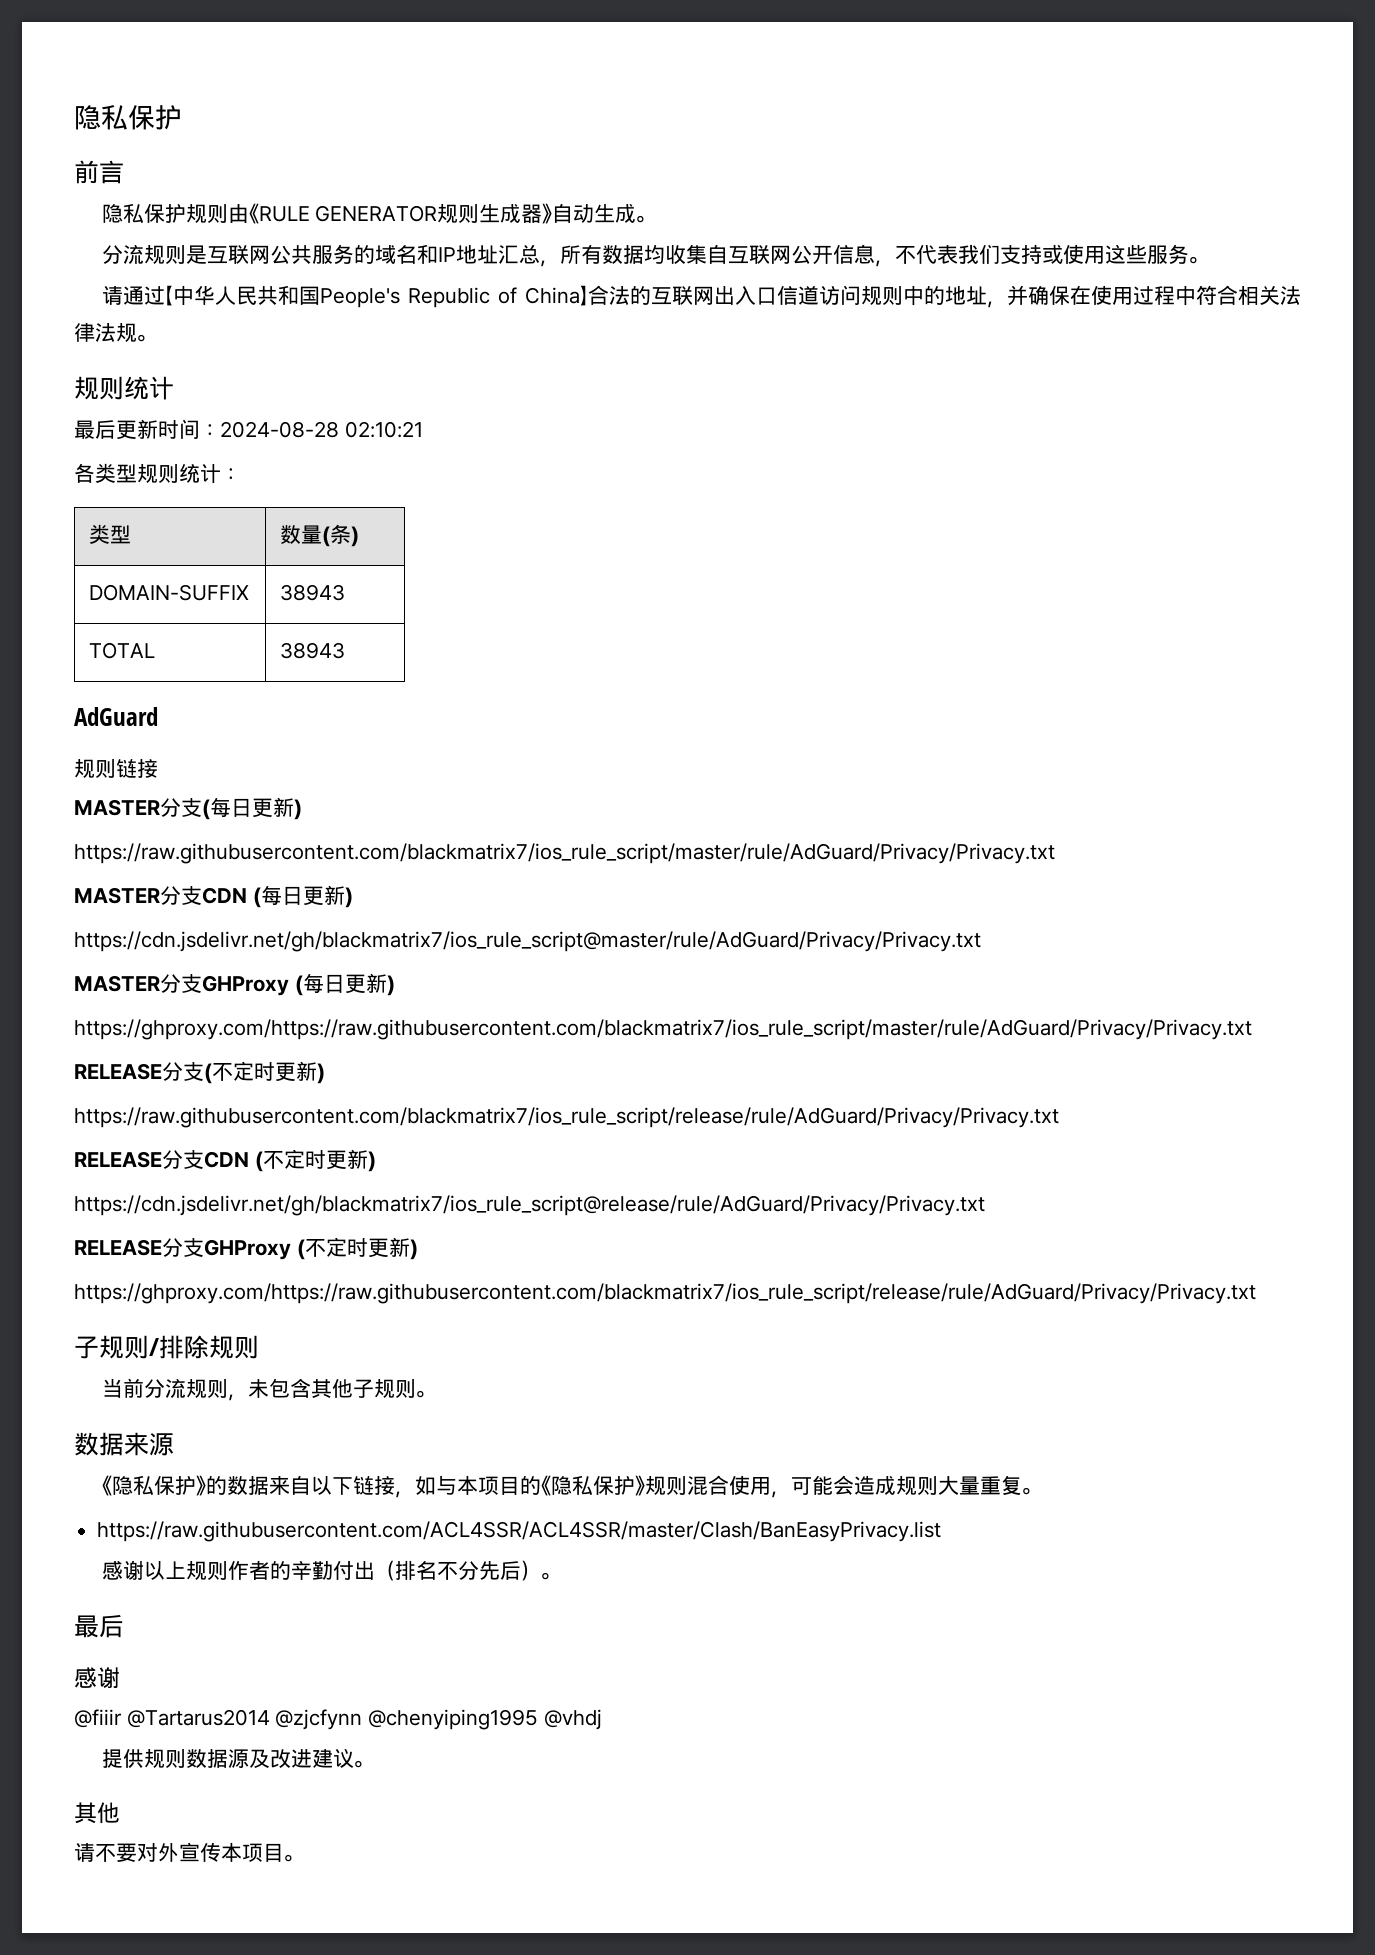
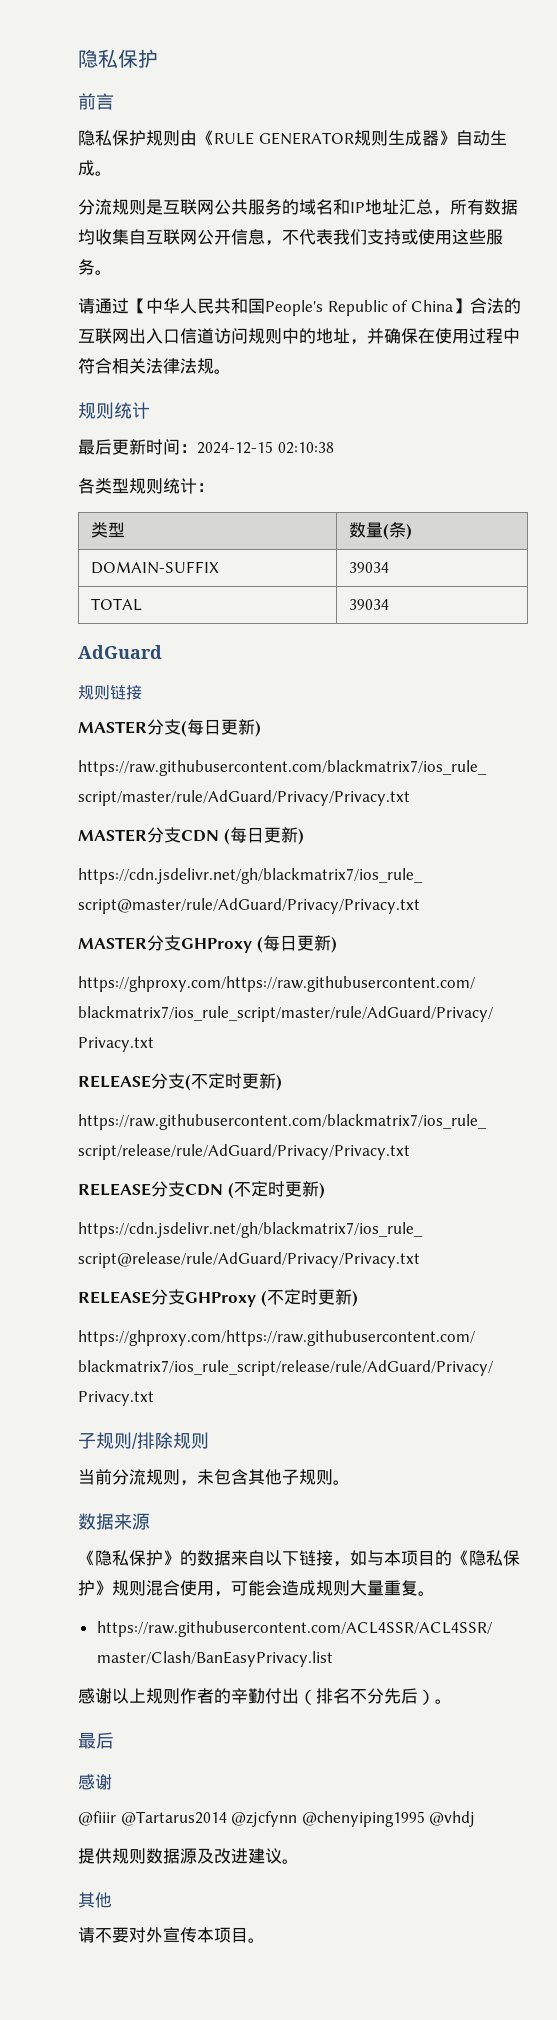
- 最后更新时间：2024-08-28 02:10:21
+ 最后更新时间：2024-12-15 02:10:38
- DOMAIN-SUFFIX | 38943
+ DOMAIN-SUFFIX | 39034
- TOTAL | 38943
+ TOTAL | 39034

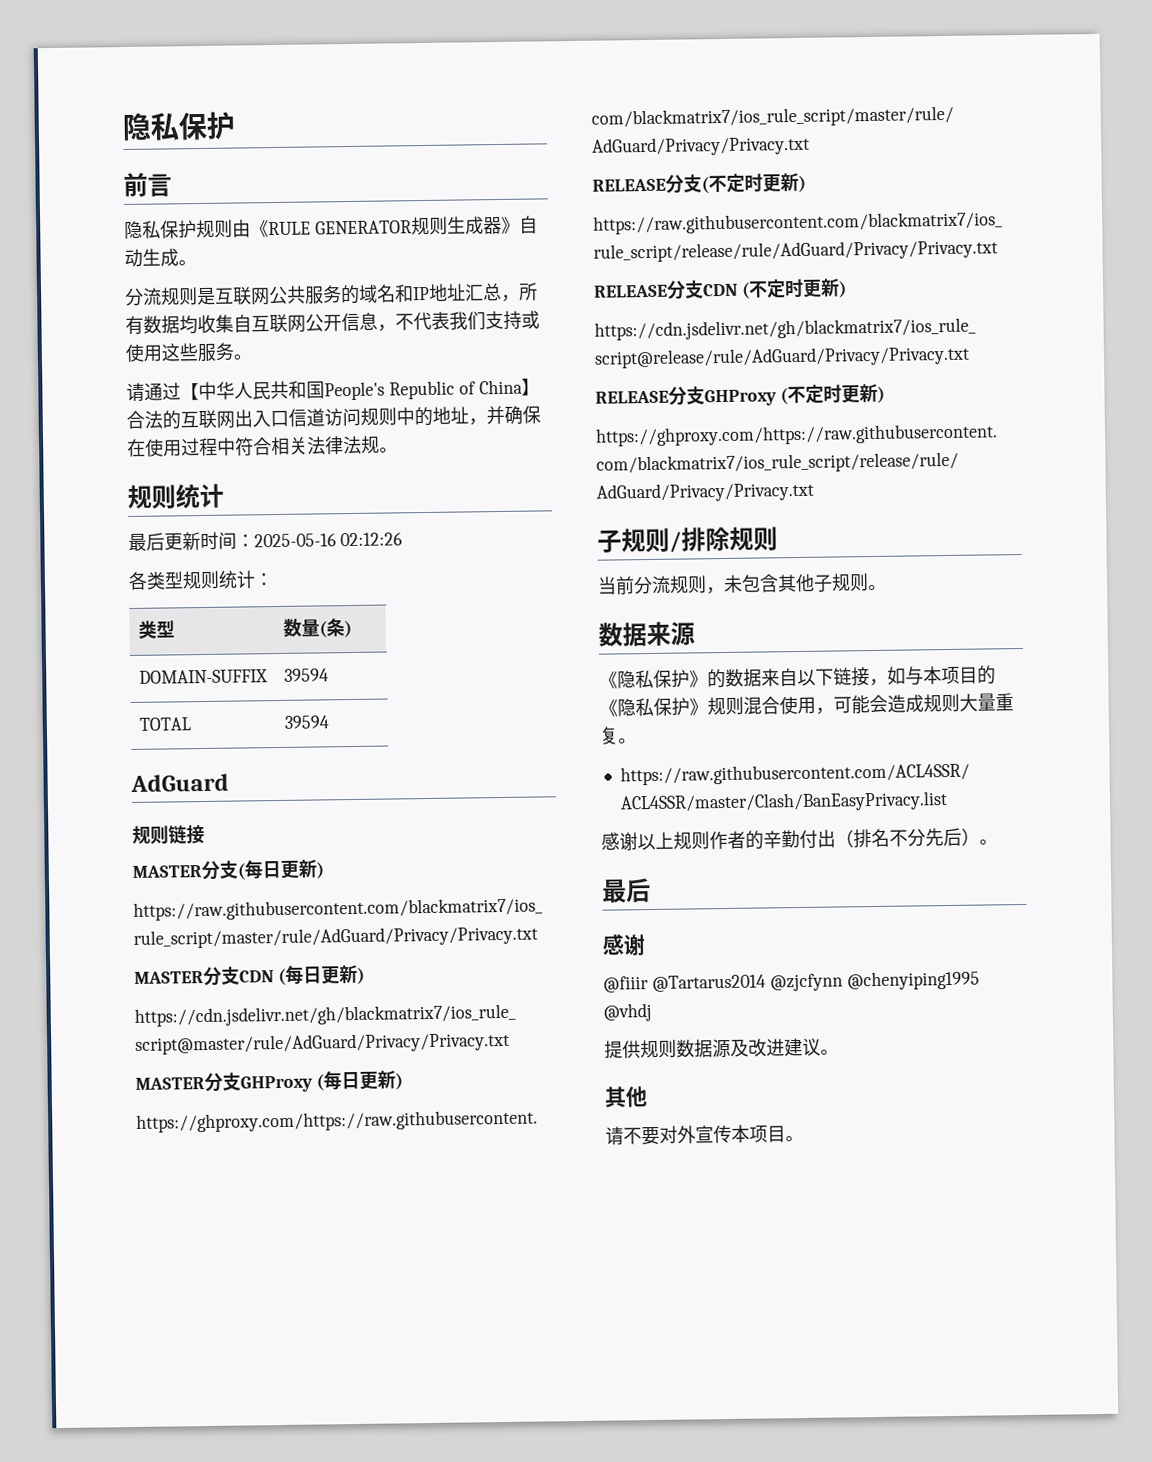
- 最后更新时间：2024-12-15 02:10:38
+ 最后更新时间：2025-05-16 02:12:26
- DOMAIN-SUFFIX | 39034
+ DOMAIN-SUFFIX | 39594
- TOTAL | 39034
+ TOTAL | 39594

